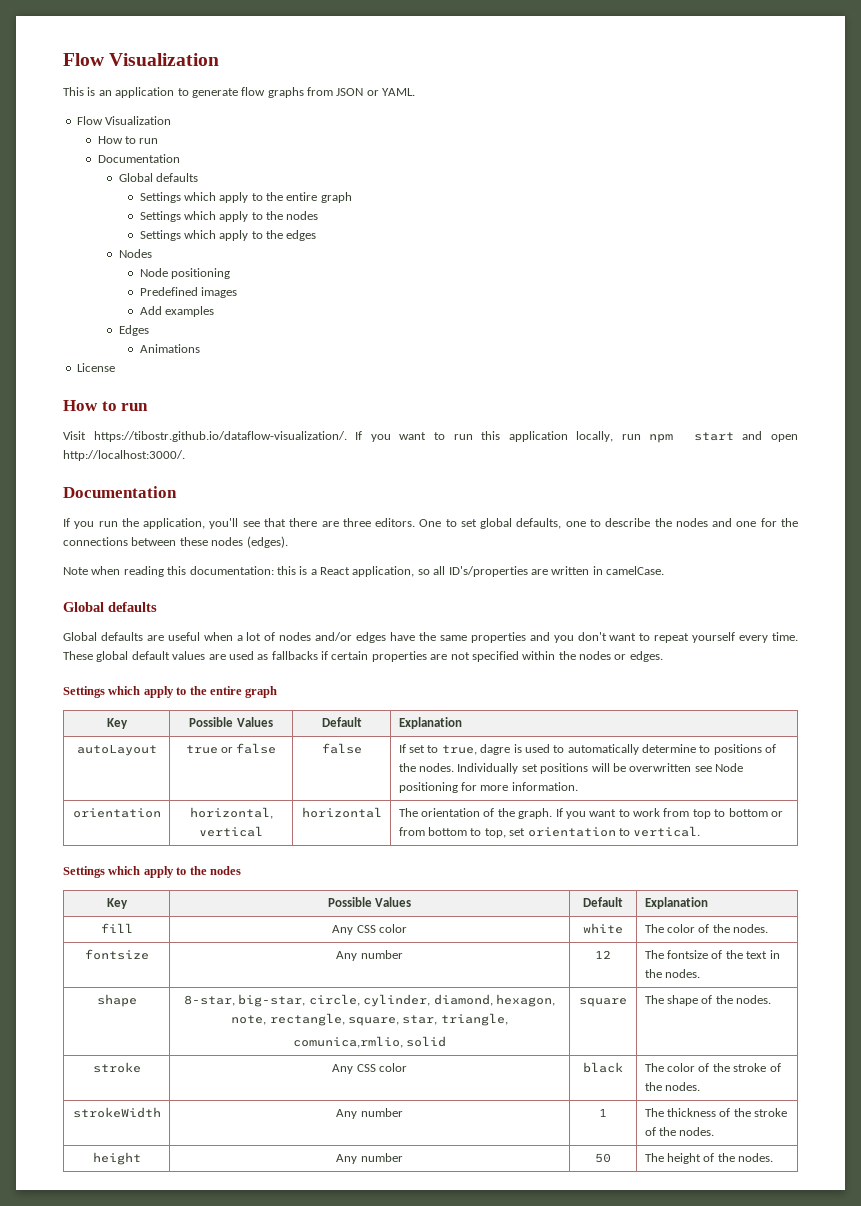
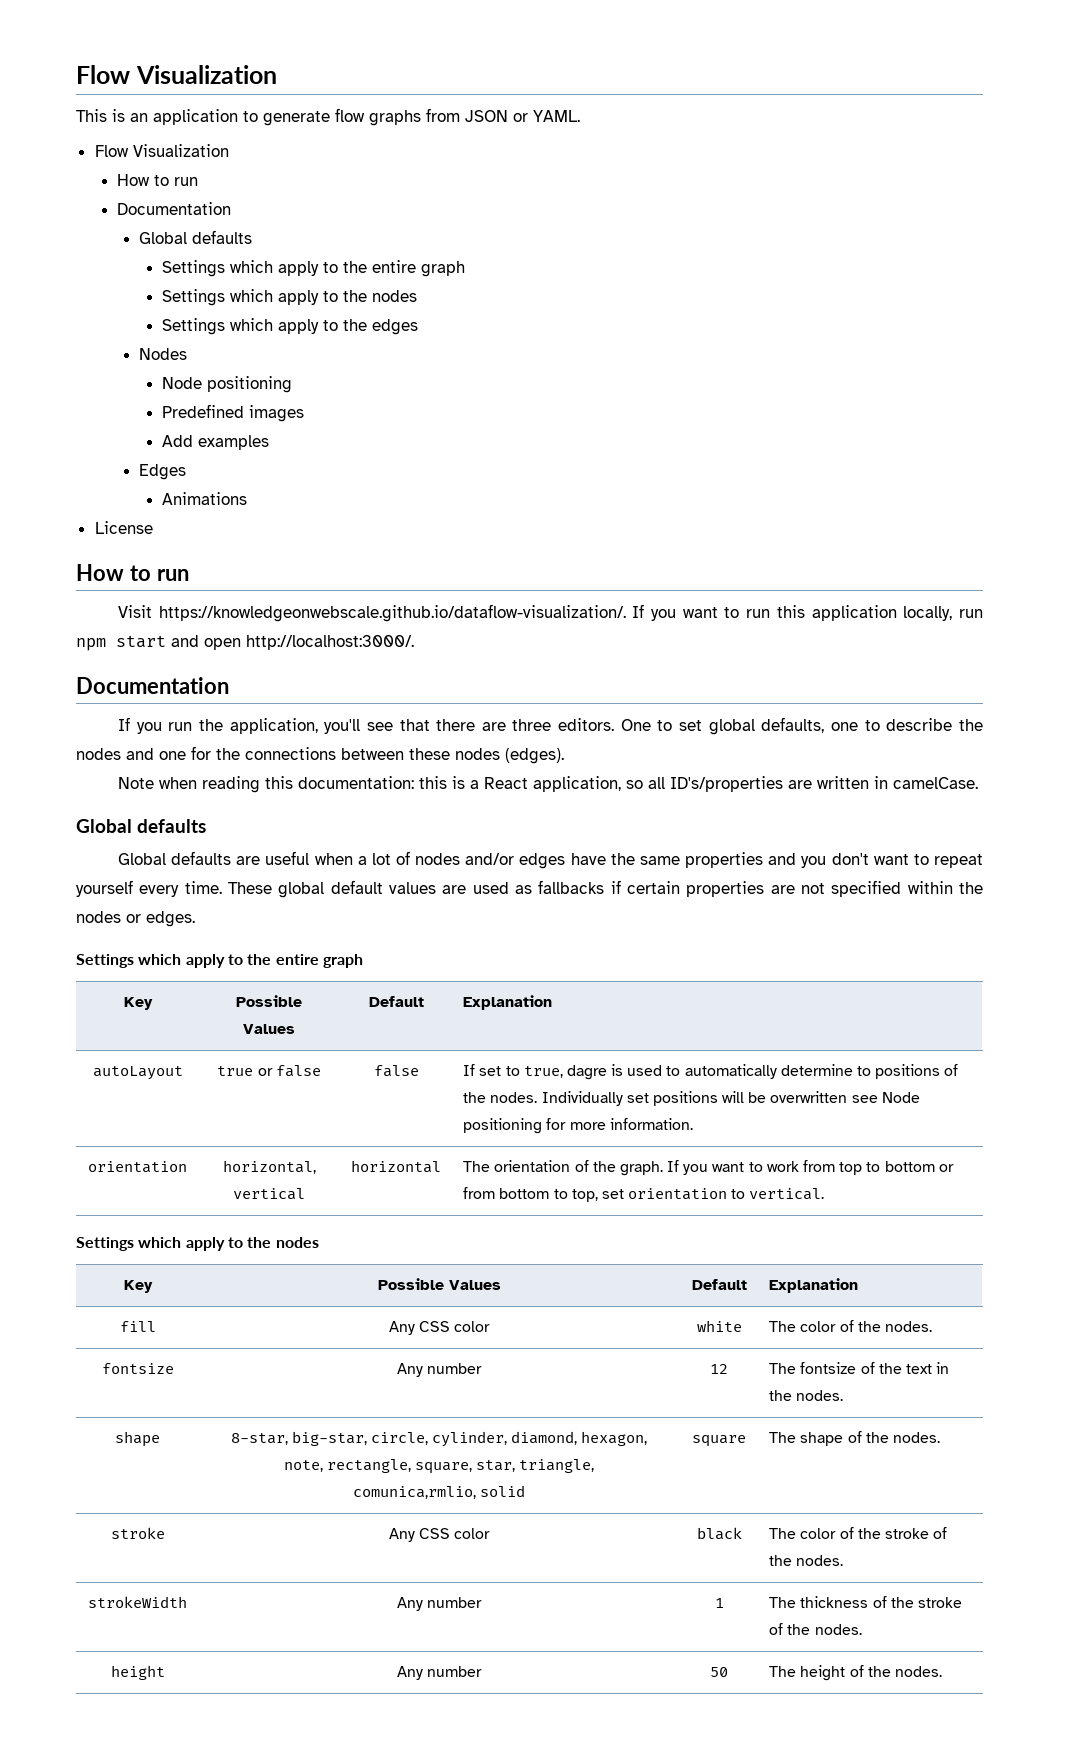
- Visit https://tibostr.github.io/dataflow-visualization/. If you want to run this application locally, run npm start and open http://localhost:3000/.
+ Visit https://knowledgeonwebscale.github.io/dataflow-visualization/. If you want to run this application locally, run npm start and open http://localhost:3000/.

